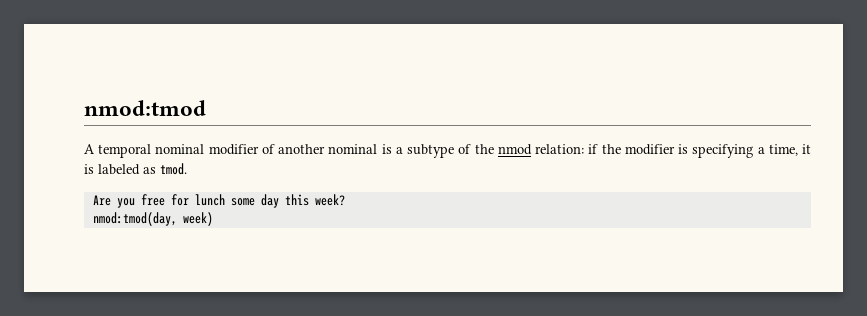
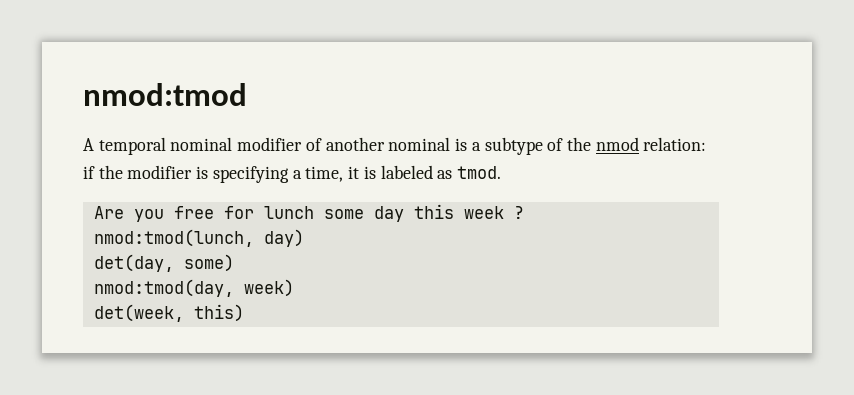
- Are you free for lunch some day this week?
+ Are you free for lunch some day this week ?
+ nmod:tmod(lunch, day)
+ det(day, some)
+ det(week, this)

